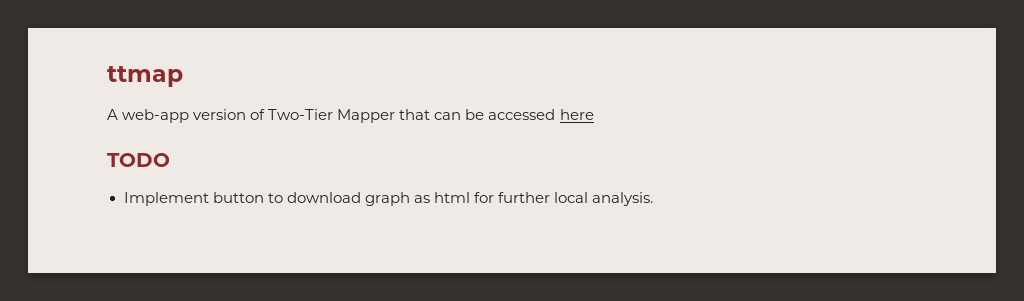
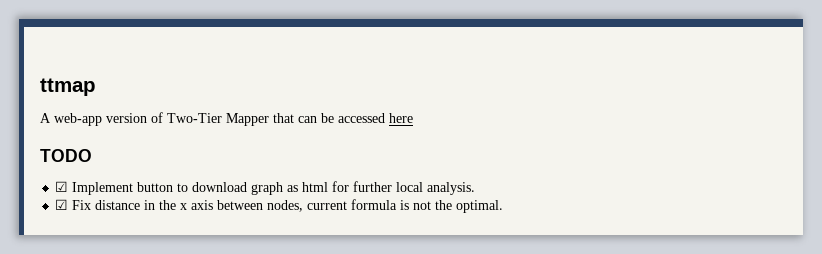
- Implement button to download graph as html for further local analysis.
+ ☑ Implement button to download graph as html for further local analysis.
+ ☑ Fix distance in the x axis between nodes, current formula is not the optimal.

